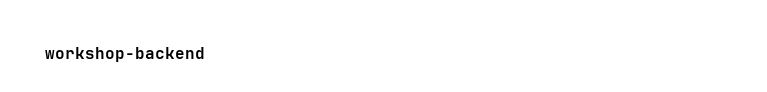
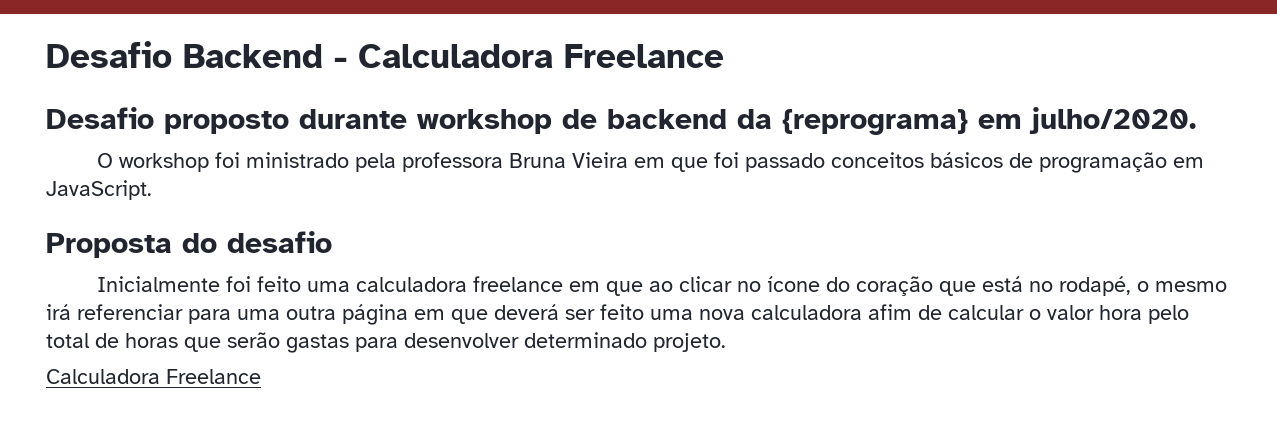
- workshop-backend
+ Desafio Backend - Calculadora Freelance
+ Desafio proposto durante workshop de backend da {reprograma} em julho/2020.
+ O workshop foi ministrado pela professora Bruna Vieira em que foi passado conceitos básicos de programação em JavaScript.
+ Proposta do desafio
+ Inicialmente foi feito uma calculadora freelance em que ao clicar no ícone do coração que está no rodapé, o mesmo irá referenciar para uma outra página em que deverá ser feito uma nova calculadora afim de calcular o valor hora pelo total de horas que serão gastas para desenvolver determinado projeto.
+ Calculadora Freelance

